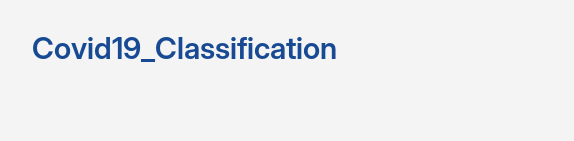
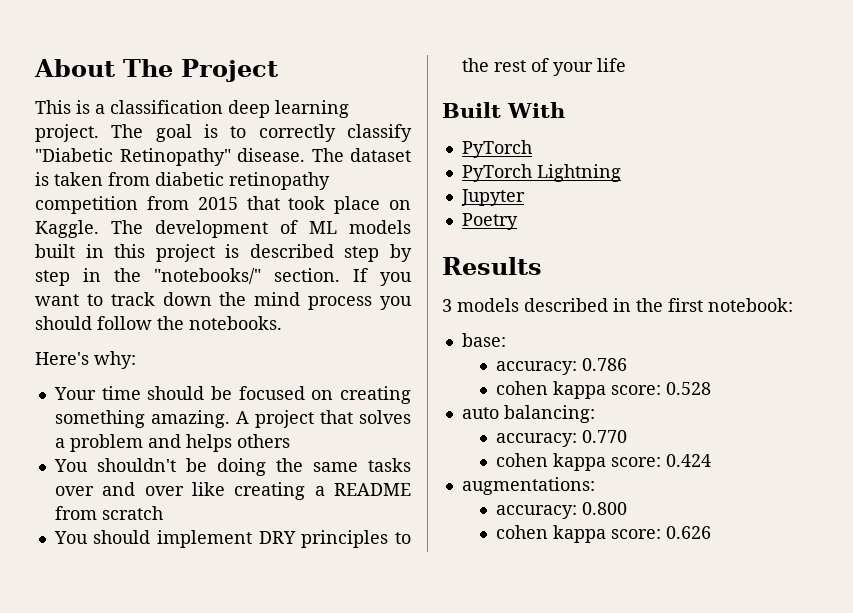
- Covid19_Classification
+ About The Project
+ This is a classification deep learning project. The goal is to correctly classify "Diabetic Retinopathy" disease. The dataset is taken from diabetic retinopathy competition from 2015 that took place on Kaggle. The development of ML models built in this project is described step by step in the "notebooks/" section. If you want to track down the mind process you should follow the notebooks.
+ Here's why:
+ Your time should be focused on creating something amazing. A project that solves a problem and helps others
+ You shouldn't be doing the same tasks over and over like creating a README from scratch
+ You should implement DRY principles to the rest of your life
+ Built With
+ PyTorch
+ PyTorch Lightning
+ Jupyter
+ Poetry
+ Results
+ 3 models described in the first notebook:
+ base:
+ accuracy: 0.786
+ cohen kappa score: 0.528
+ auto balancing:
+ accuracy: 0.770
+ cohen kappa score: 0.424
+ augmentations:
+ accuracy: 0.800
+ cohen kappa score: 0.626

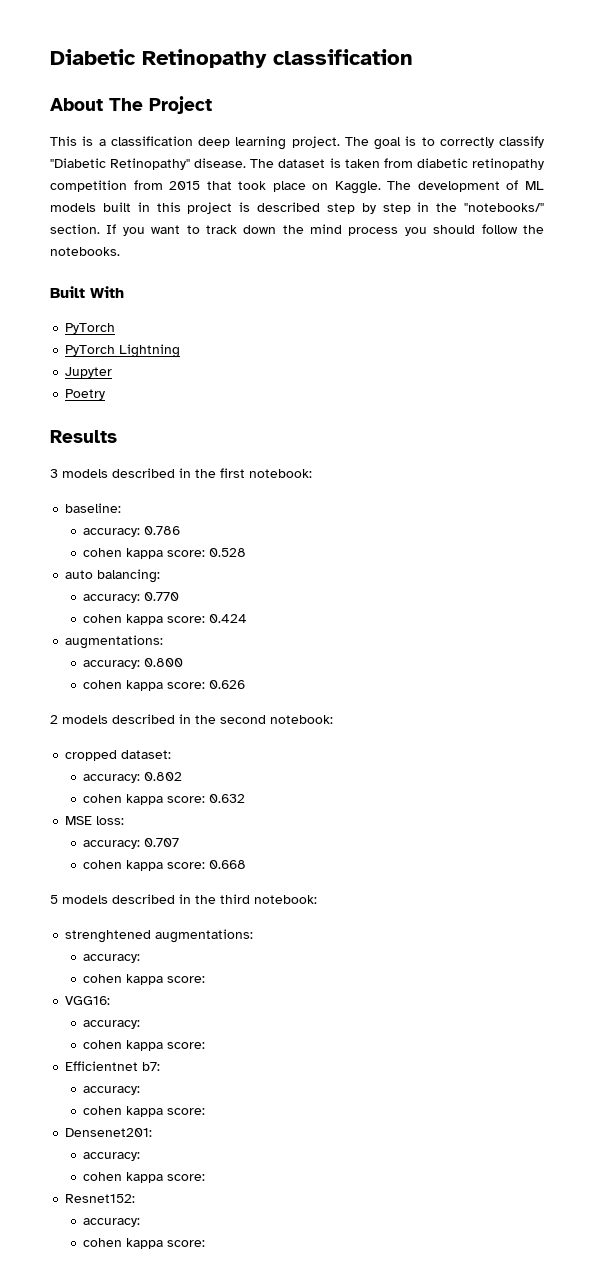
+ Diabetic Retinopathy classification
- Here's why:
- Your time should be focused on creating something amazing. A project that solves a problem and helps others
- You shouldn't be doing the same tasks over and over like creating a README from scratch
- You should implement DRY principles to the rest of your life
- base:
+ baseline:
+ 2 models described in the second notebook:
+ cropped dataset:
+ accuracy: 0.802
+ cohen kappa score: 0.632
+ MSE loss:
+ accuracy: 0.707
+ cohen kappa score: 0.668
+ 5 models described in the third notebook:
+ strenghtened augmentations:
+ accuracy:
+ cohen kappa score:
+ VGG16:
+ accuracy:
+ cohen kappa score:
+ Efficientnet b7:
+ accuracy:
+ cohen kappa score:
+ Densenet201:
+ accuracy:
+ cohen kappa score:
+ Resnet152:
+ accuracy:
+ cohen kappa score:

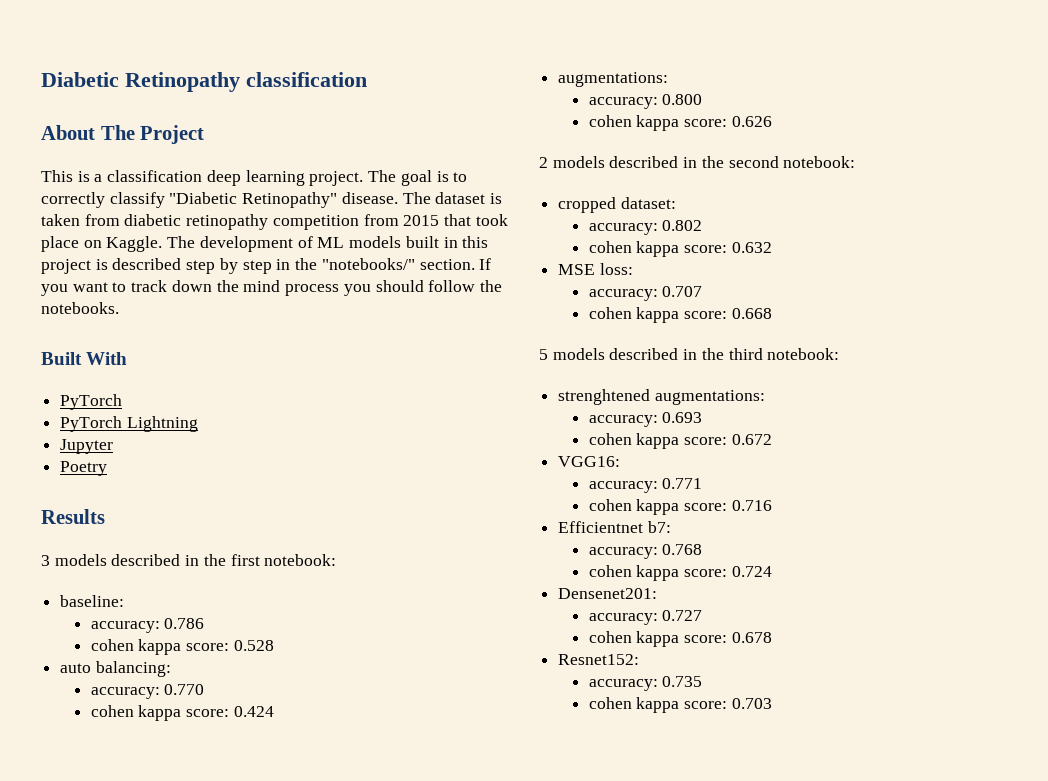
  strenghtened augmentations:
- accuracy:
- cohen kappa score:
+ accuracy: 0.693
+ cohen kappa score: 0.672
  VGG16:
- accuracy:
- cohen kappa score:
+ accuracy: 0.771
+ cohen kappa score: 0.716
  Efficientnet b7:
- accuracy:
- cohen kappa score:
+ accuracy: 0.768
+ cohen kappa score: 0.724
  Densenet201:
- accuracy:
- cohen kappa score:
+ accuracy: 0.727
+ cohen kappa score: 0.678
  Resnet152:
- accuracy:
- cohen kappa score:
+ accuracy: 0.735
+ cohen kappa score: 0.703

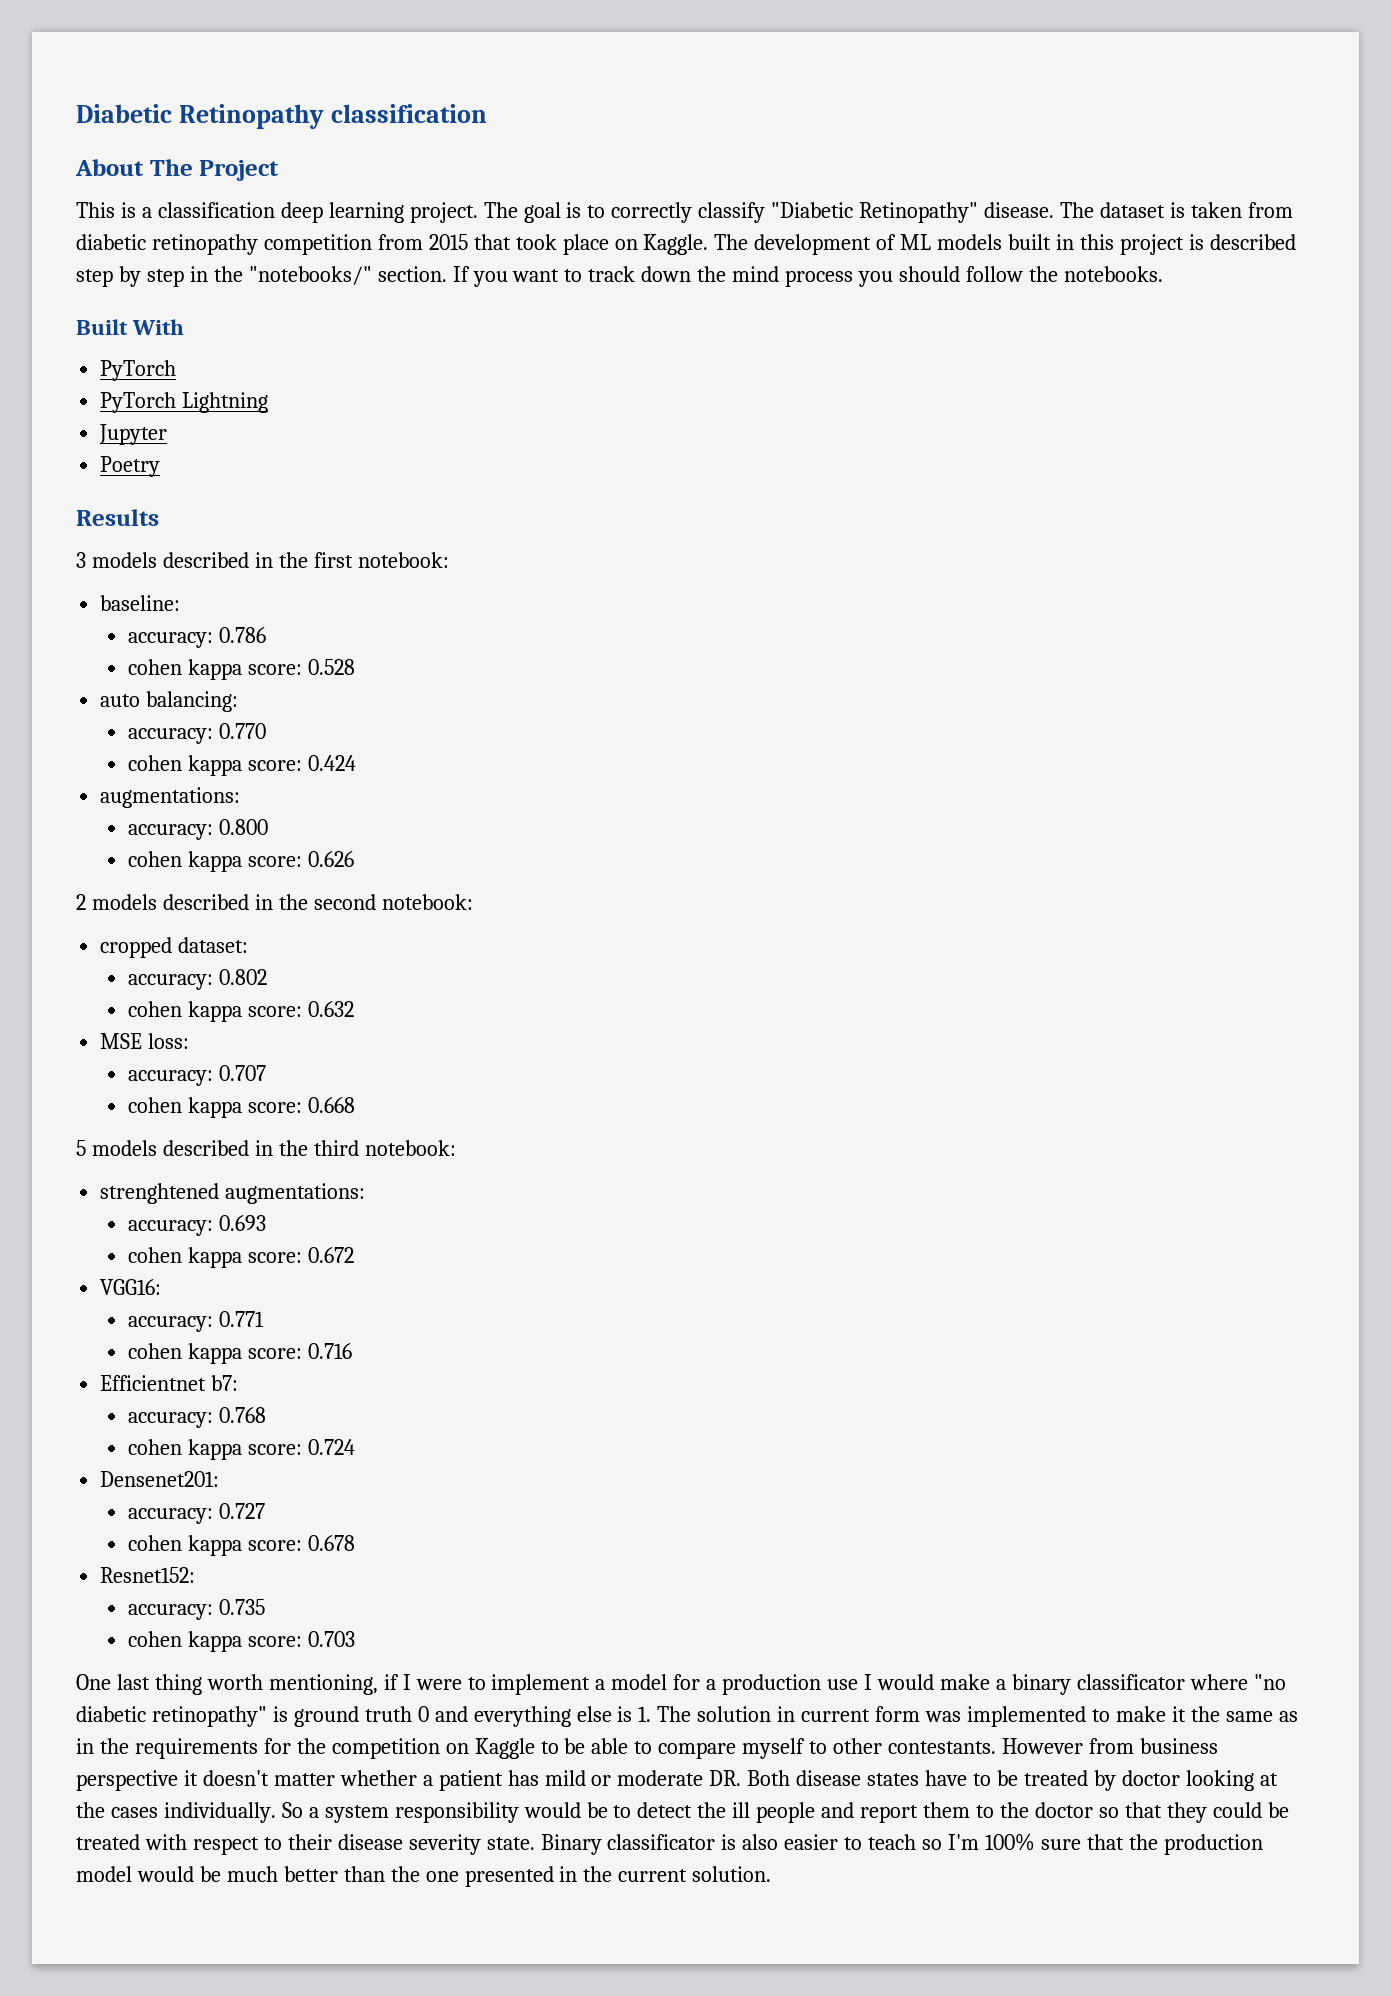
+ One last thing worth mentioning, if I were to implement a model for a production use I would make a binary classificator where "no diabetic retinopathy" is ground truth 0 and everything else is 1. The solution in current form was implemented to make it the same as in the requirements for the competition on Kaggle to be able to compare myself to other contestants. However from business perspective it doesn't matter whether a patient has mild or moderate DR. Both disease states have to be treated by doctor looking at the cases individually. So a system responsibility would be to detect the ill people and report them to the doctor so that they could be treated with respect to their disease severity state. Binary classificator is also easier to teach so I'm 100% sure that the production model would be much better than the one presented in the current solution.

